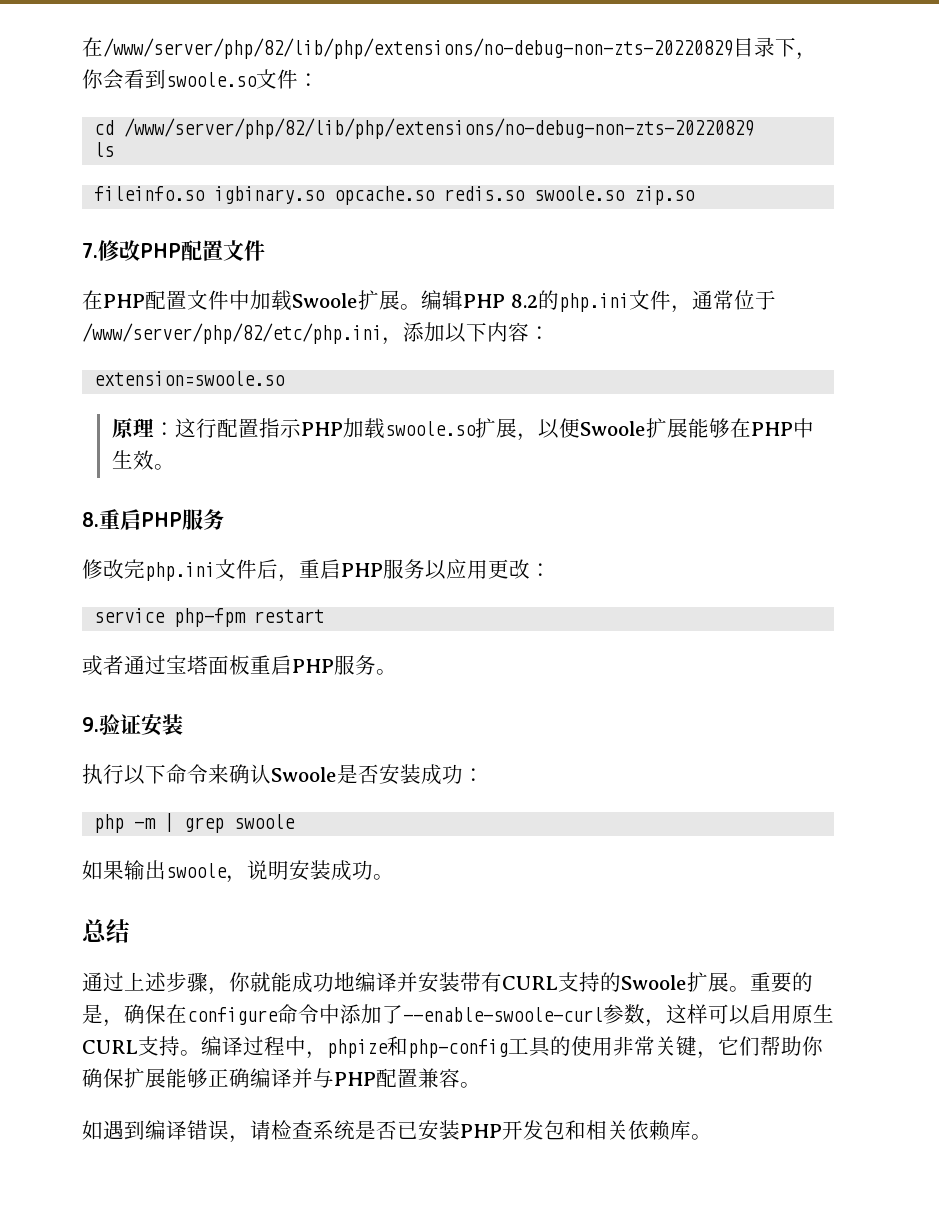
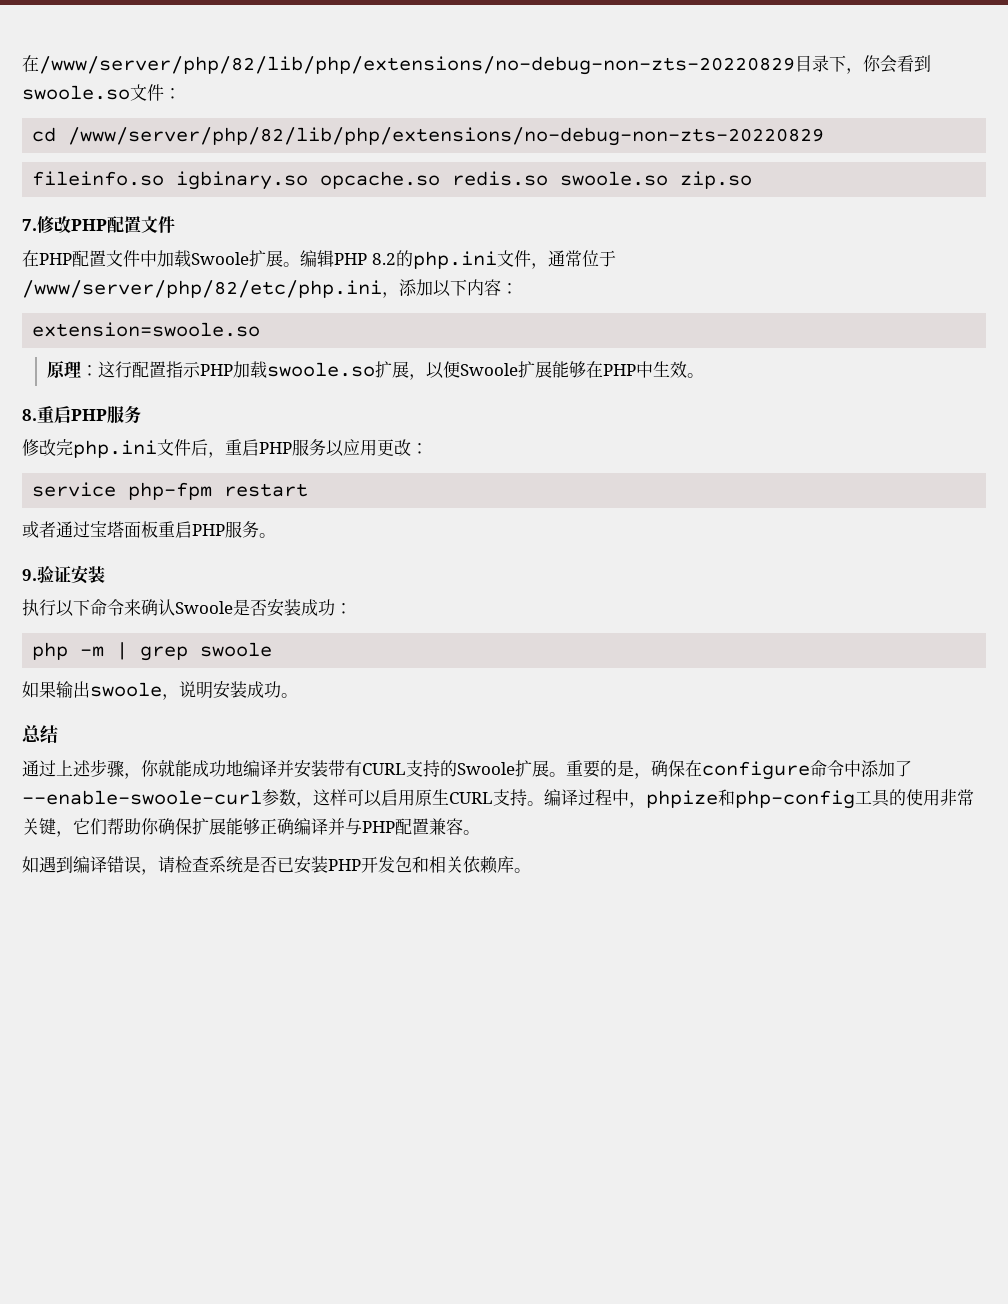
- ls

